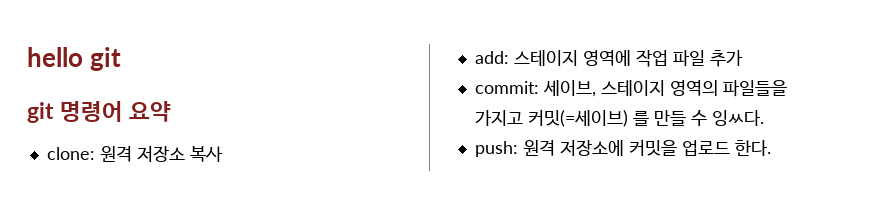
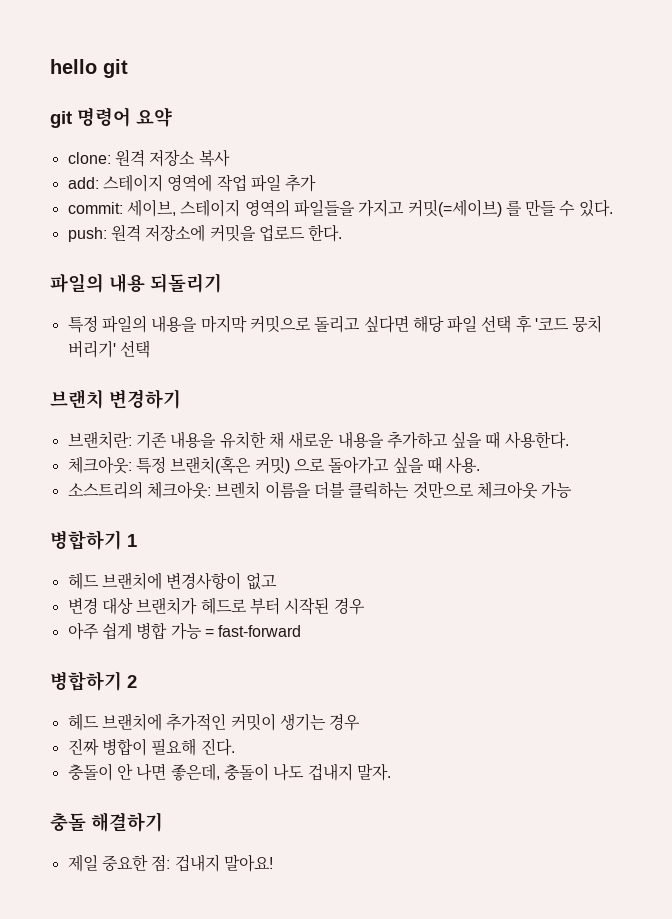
- commit: 세이브, 스테이지 영역의 파일들을 가지고 커밋(=세이브) 를 만들 수 잉ㅆ다.
+ commit: 세이브, 스테이지 영역의 파일들을 가지고 커밋(=세이브) 를 만들 수 있다.
+ 파일의 내용 되돌리기
+ 특정 파일의 내용을 마지막 커밋으로 돌리고 싶다면 해당 파일 선택 후 '코드 뭉치 버리기' 선택
+ 브랜치 변경하기
+ 브랜치란: 기존 내용을 유치한 채 새로운 내용을 추가하고 싶을 때 사용한다.
+ 체크아웃: 특정 브랜치(혹은 커밋) 으로 돌아가고 싶을 때 사용.
+ 소스트리의 체크아웃: 브렌치 이름을 더블 클릭하는 것만으로 체크아웃 가능
+ 병합하기 1
+ 헤드 브랜치에 변경사항이 없고
+ 변경 대상 브랜치가 헤드로 부터 시작된 경우
+ 아주 쉽게 병합 가능 = fast-forward
+ 병합하기 2
+ 헤드 브랜치에 추가적인 커밋이 생기는 경우
+ 진짜 병합이 필요해 진다.
+ 충돌이 안 나면 좋은데, 충돌이 나도 겁내지 말자.
+ 충돌 해결하기
+ 제일 중요한 점: 겁내지 말아요!

